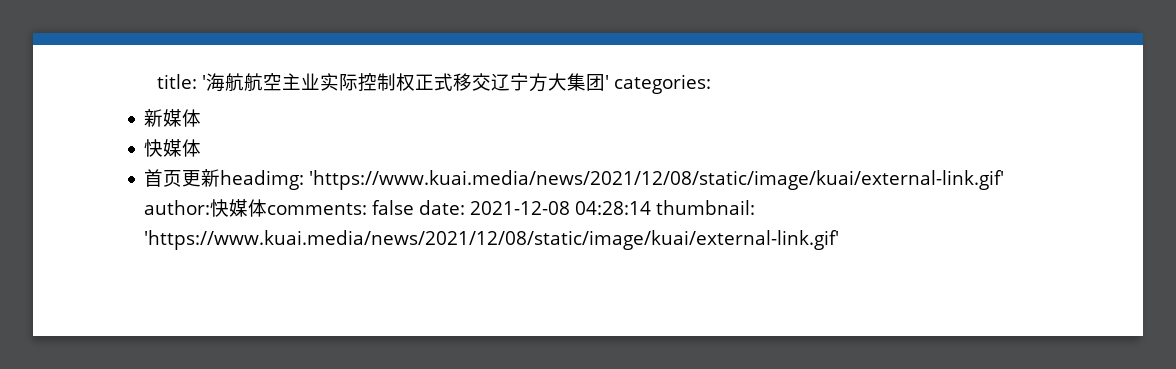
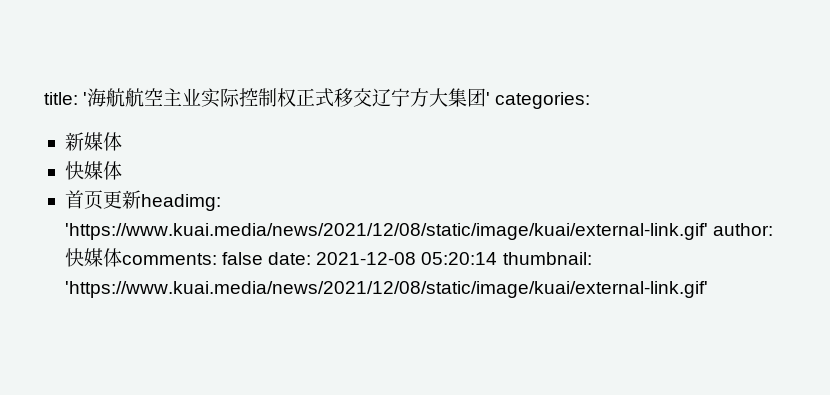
- 首页更新headimg: 'https://www.kuai.media/news/2021/12/08/static/image/kuai/external-link.gif' author:快媒体comments: false date: 2021-12-08 04:28:14 thumbnail: 'https://www.kuai.media/news/2021/12/08/static/image/kuai/external-link.gif'
+ 首页更新headimg: 'https://www.kuai.media/news/2021/12/08/static/image/kuai/external-link.gif' author:快媒体comments: false date: 2021-12-08 05:20:14 thumbnail: 'https://www.kuai.media/news/2021/12/08/static/image/kuai/external-link.gif'

